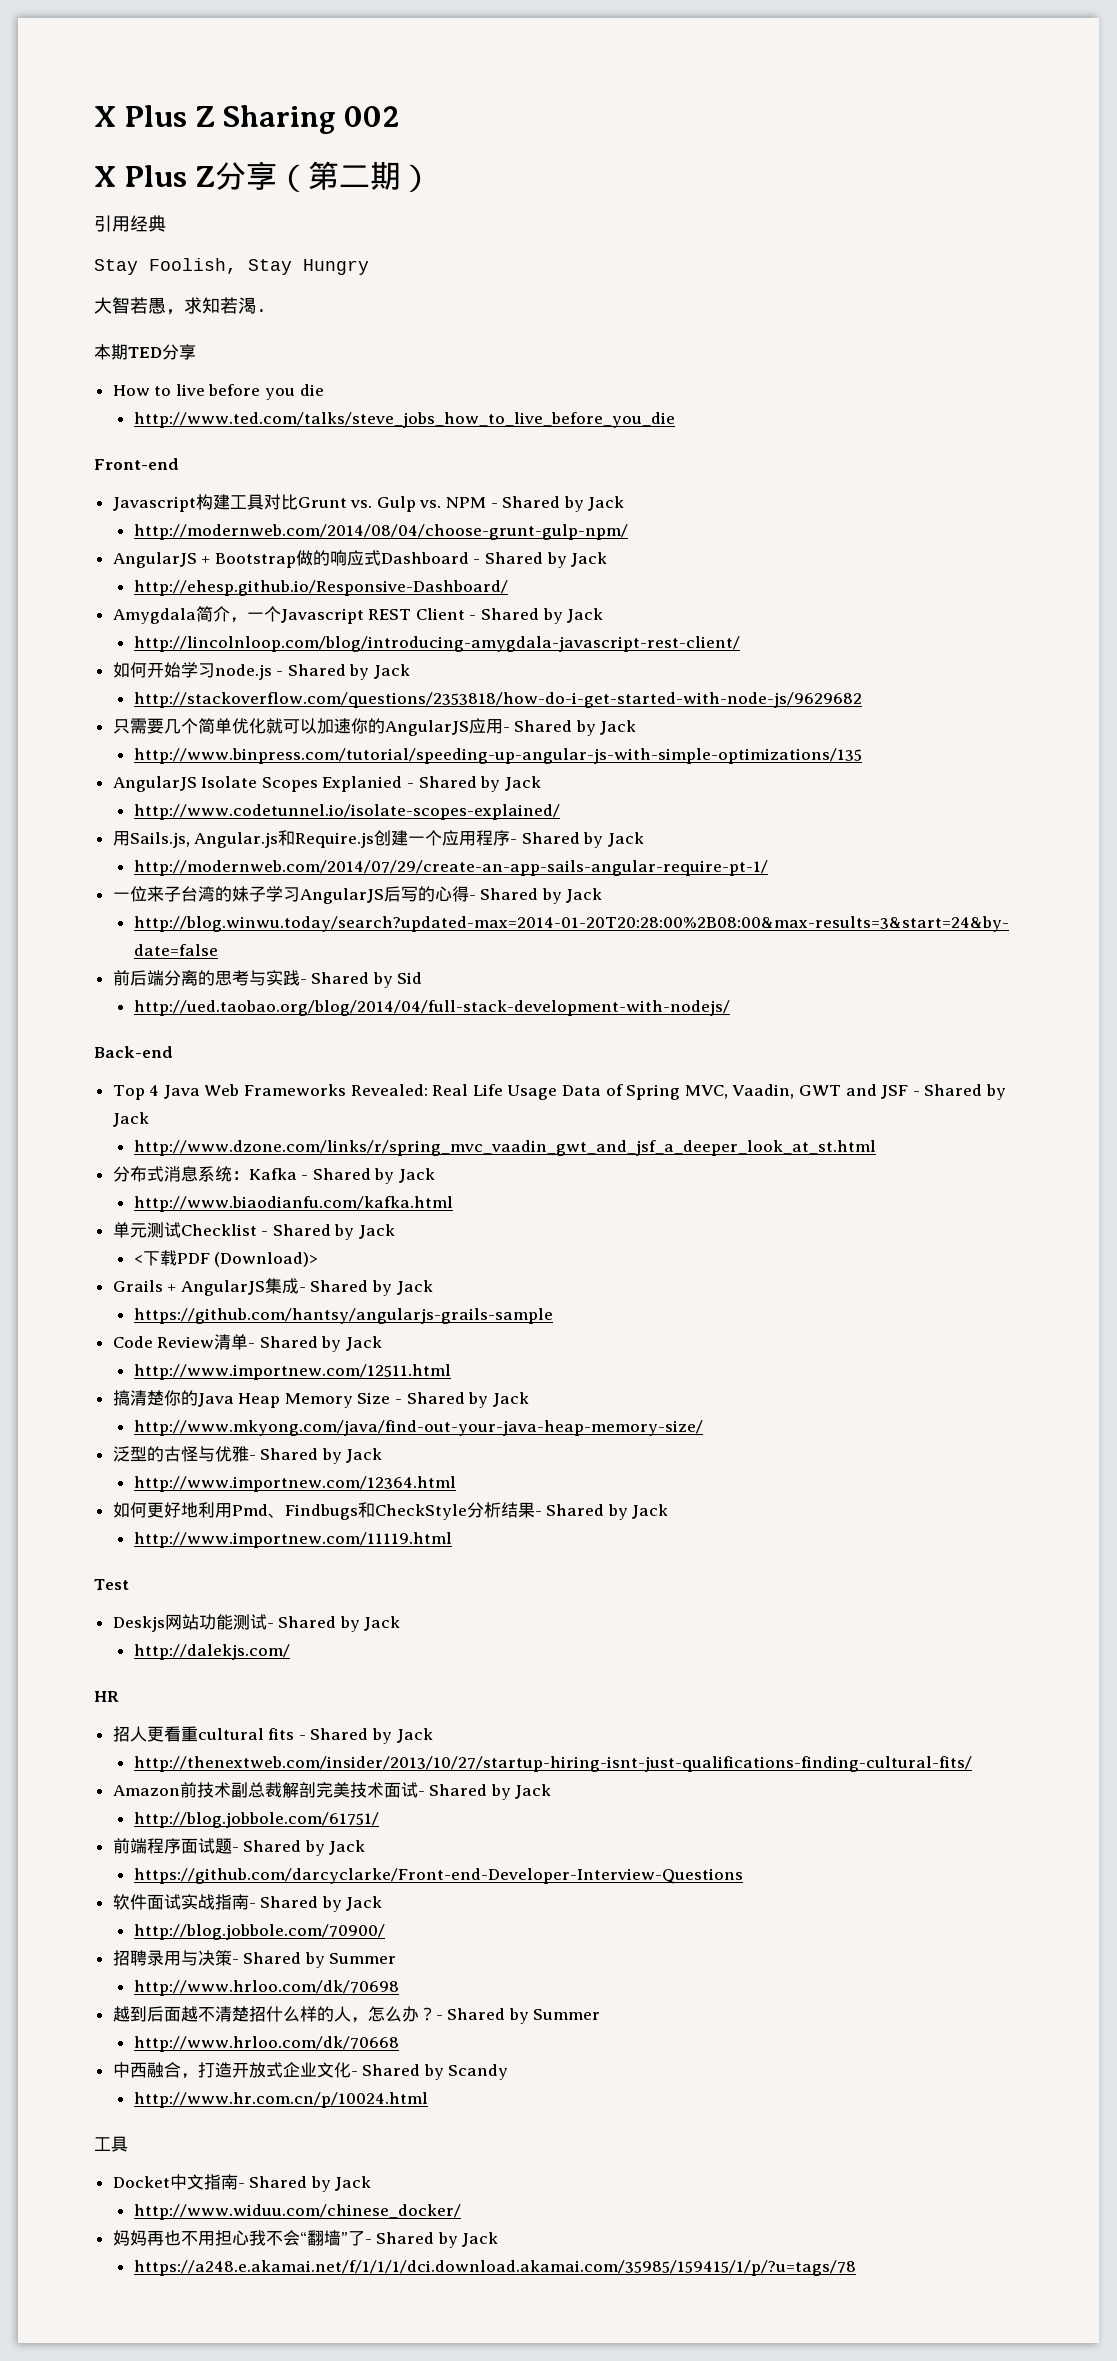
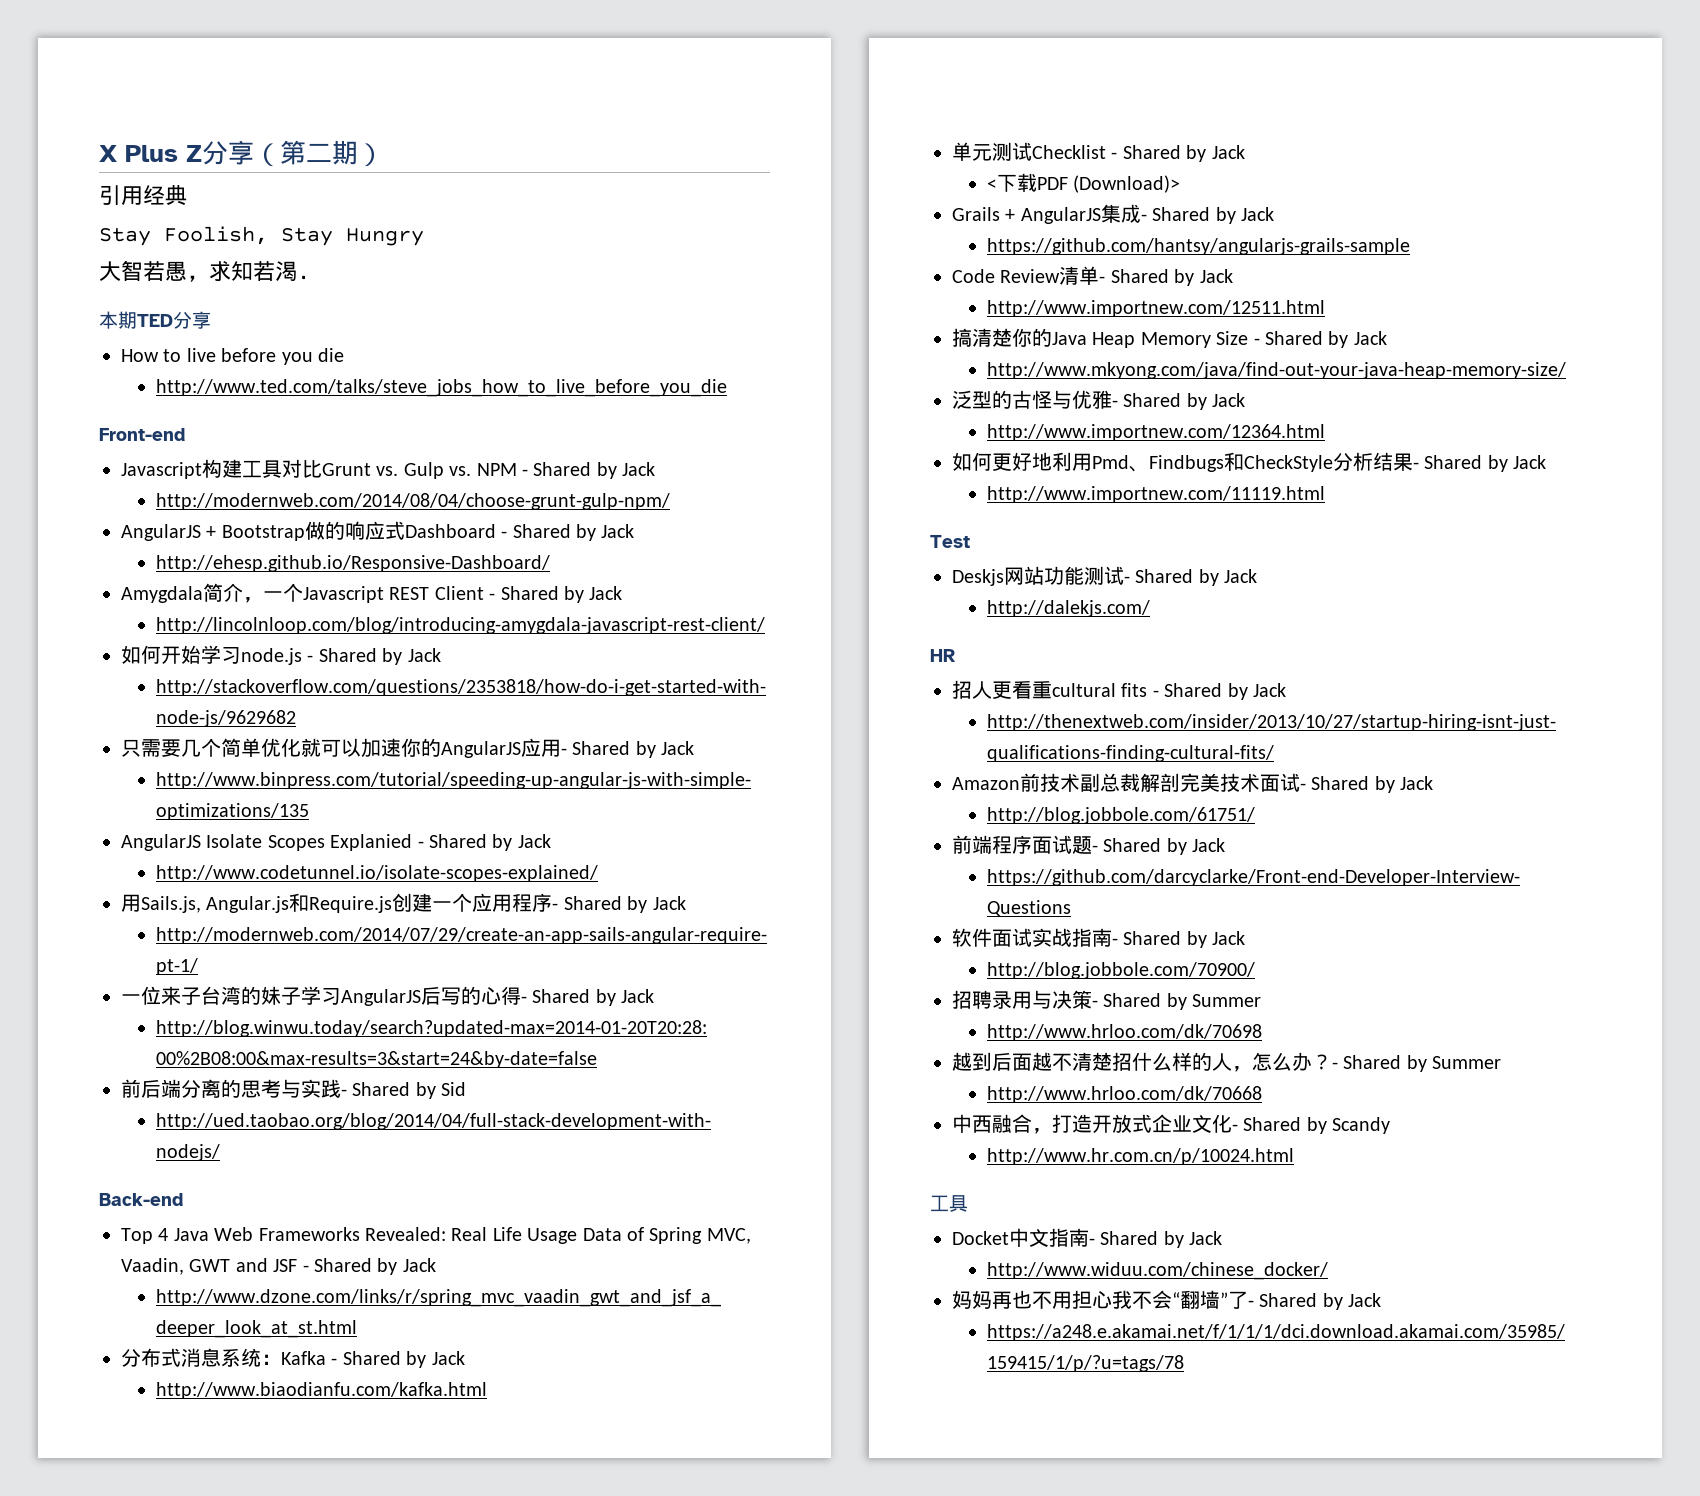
- X Plus Z Sharing 002

